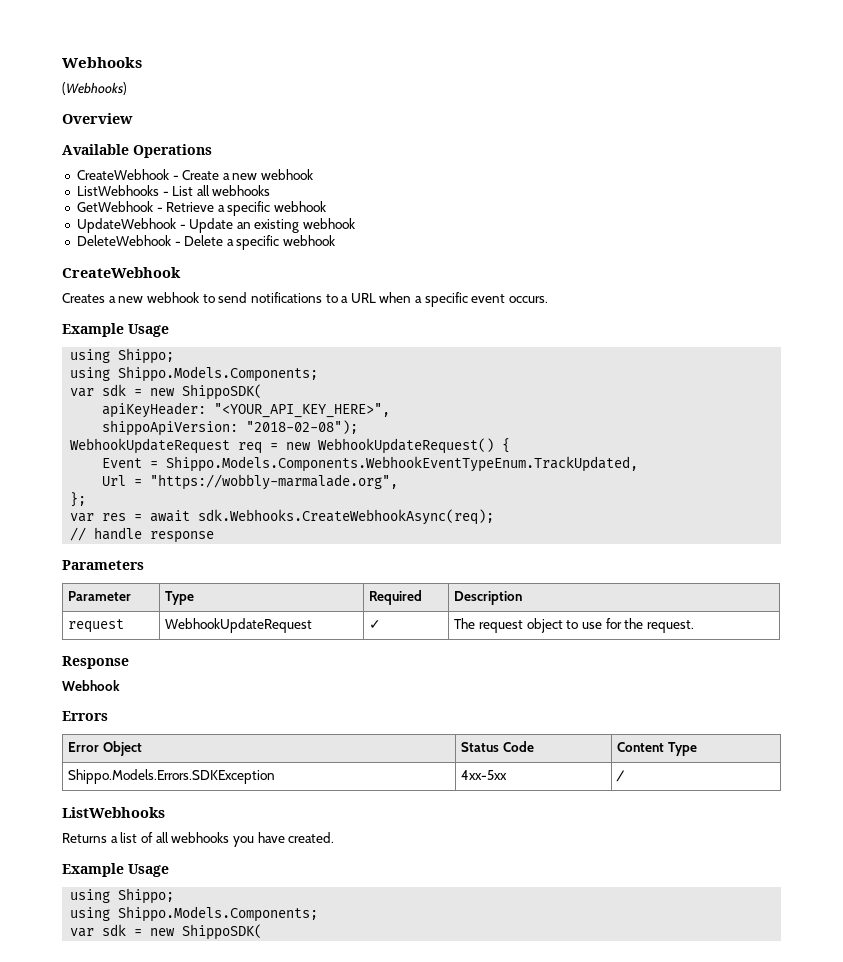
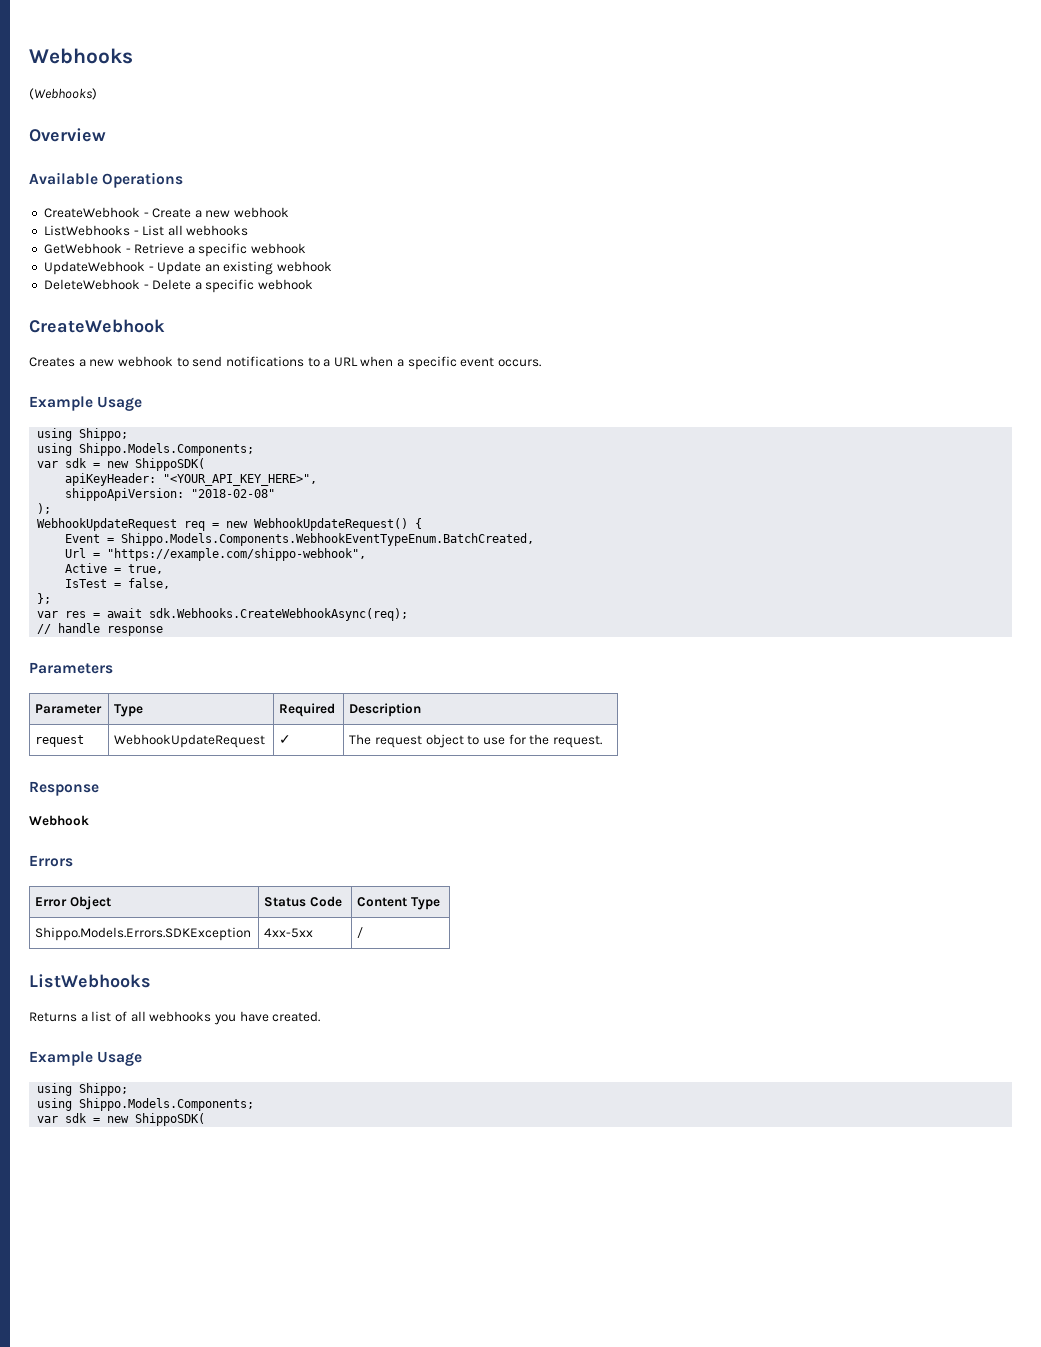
- shippoApiVersion: "2018-02-08");
+ shippoApiVersion: "2018-02-08"
+ );
- Event = Shippo.Models.Components.WebhookEventTypeEnum.TrackUpdated,
+ Event = Shippo.Models.Components.WebhookEventTypeEnum.BatchCreated,
- Url = "https://wobbly-marmalade.org",
+ Url = "https://example.com/shippo-webhook",
+ Active = true,
+ IsTest = false,

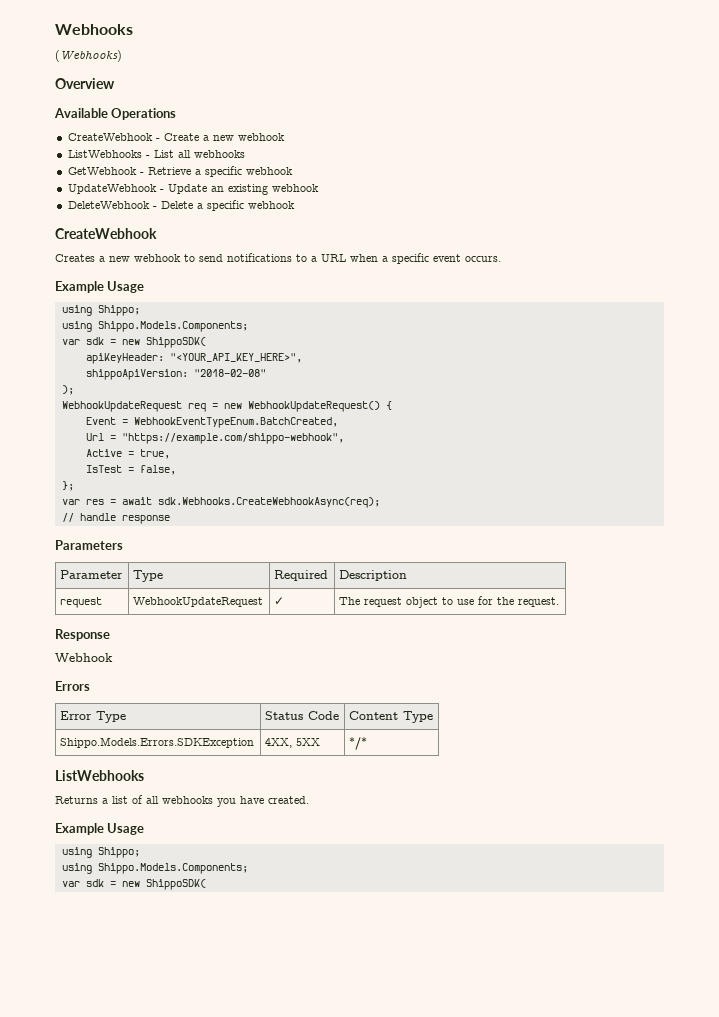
- Event = Shippo.Models.Components.WebhookEventTypeEnum.BatchCreated,
+ Event = WebhookEventTypeEnum.BatchCreated,
- Error Object | Status Code | Content Type
+ Error Type | Status Code | Content Type
- Shippo.Models.Errors.SDKException | 4xx-5xx | /
+ Shippo.Models.Errors.SDKException | 4XX, 5XX | */*

